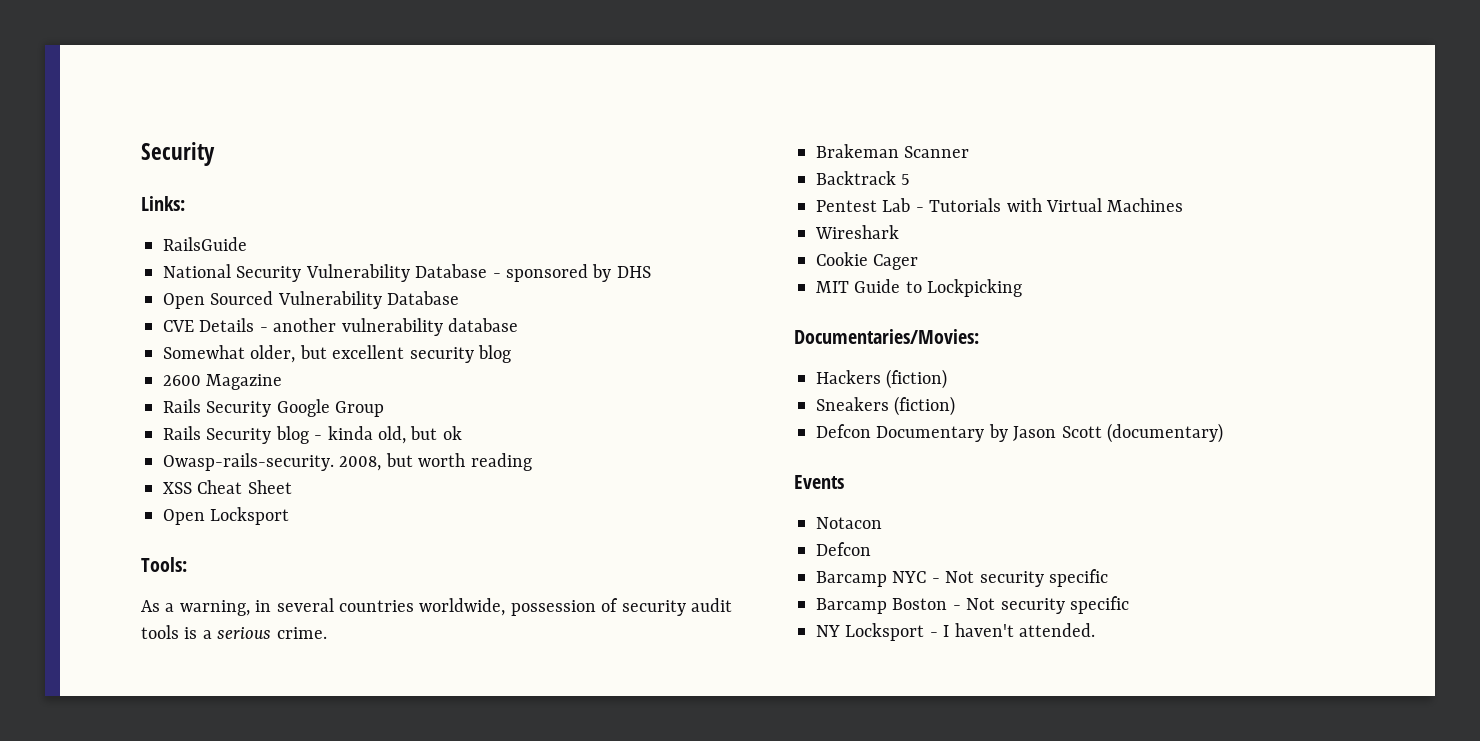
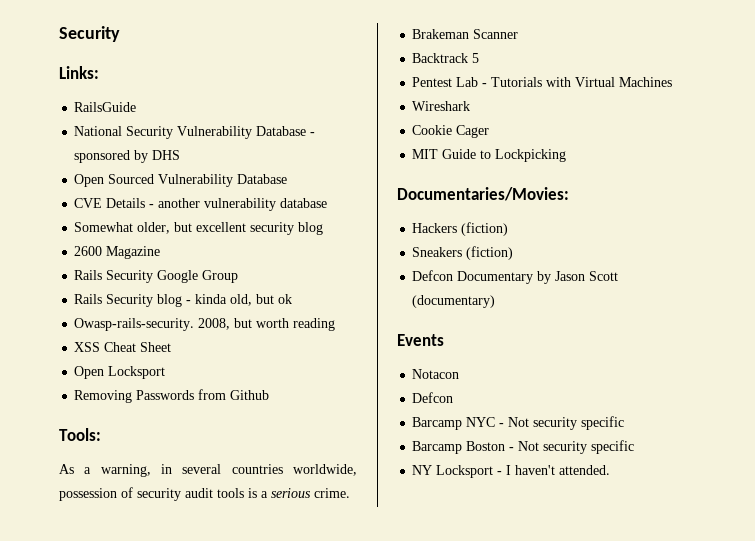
+ Removing Passwords from Github

